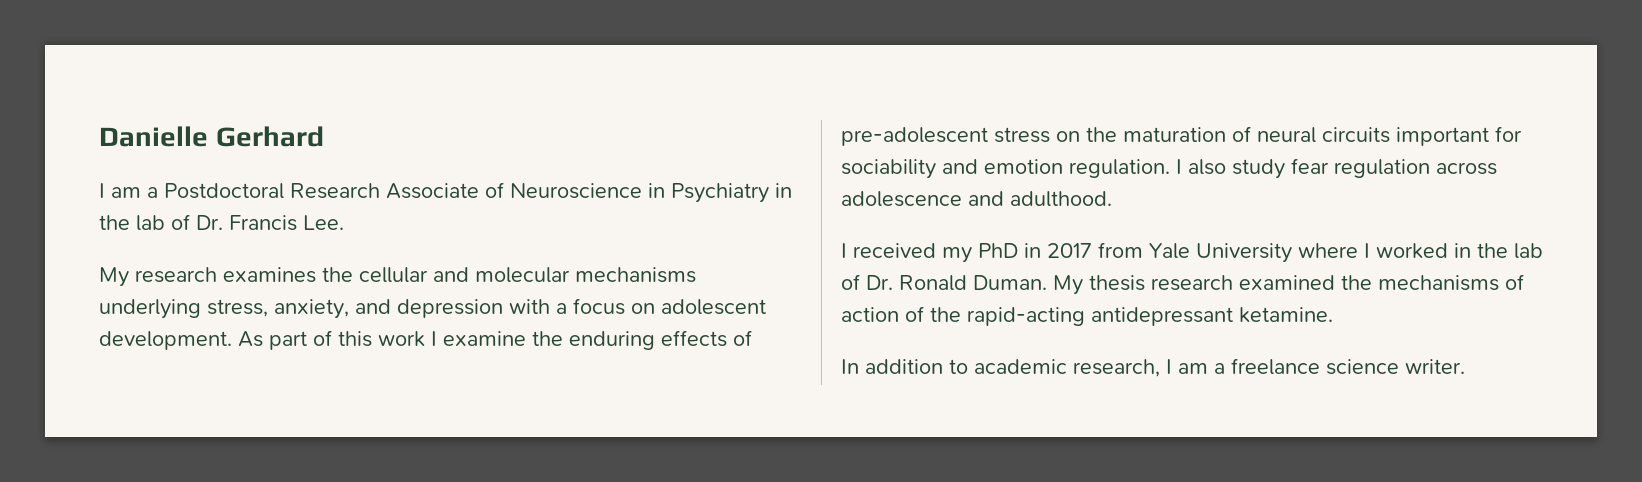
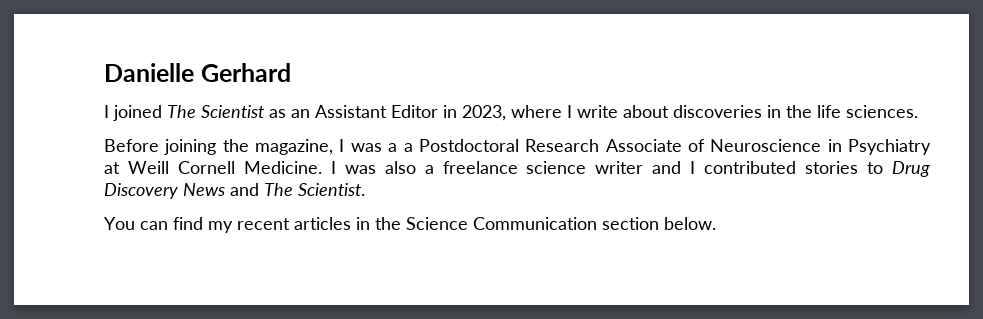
- I am a Postdoctoral Research Associate of Neuroscience in Psychiatry in the lab of Dr. Francis Lee.
- My research examines the cellular and molecular mechanisms underlying stress, anxiety, and depression with a focus on adolescent development. As part of this work I examine the enduring effects of pre-adolescent stress on the maturation of neural circuits important for sociability and emotion regulation. I also study fear regulation across adolescence and adulthood.
- I received my PhD in 2017 from Yale University where I worked in the lab of Dr. Ronald Duman. My thesis research examined the mechanisms of action of the rapid-acting antidepressant ketamine.
- In addition to academic research, I am a freelance science writer.
+ I joined The Scientist as an Assistant Editor in 2023, where I write about discoveries in the life sciences.
+ Before joining the magazine, I was a a Postdoctoral Research Associate of Neuroscience in Psychiatry at Weill Cornell Medicine. I was also a freelance science writer and I contributed stories to Drug Discovery News and The Scientist.
+ You can find my recent articles in the Science Communication section below.

